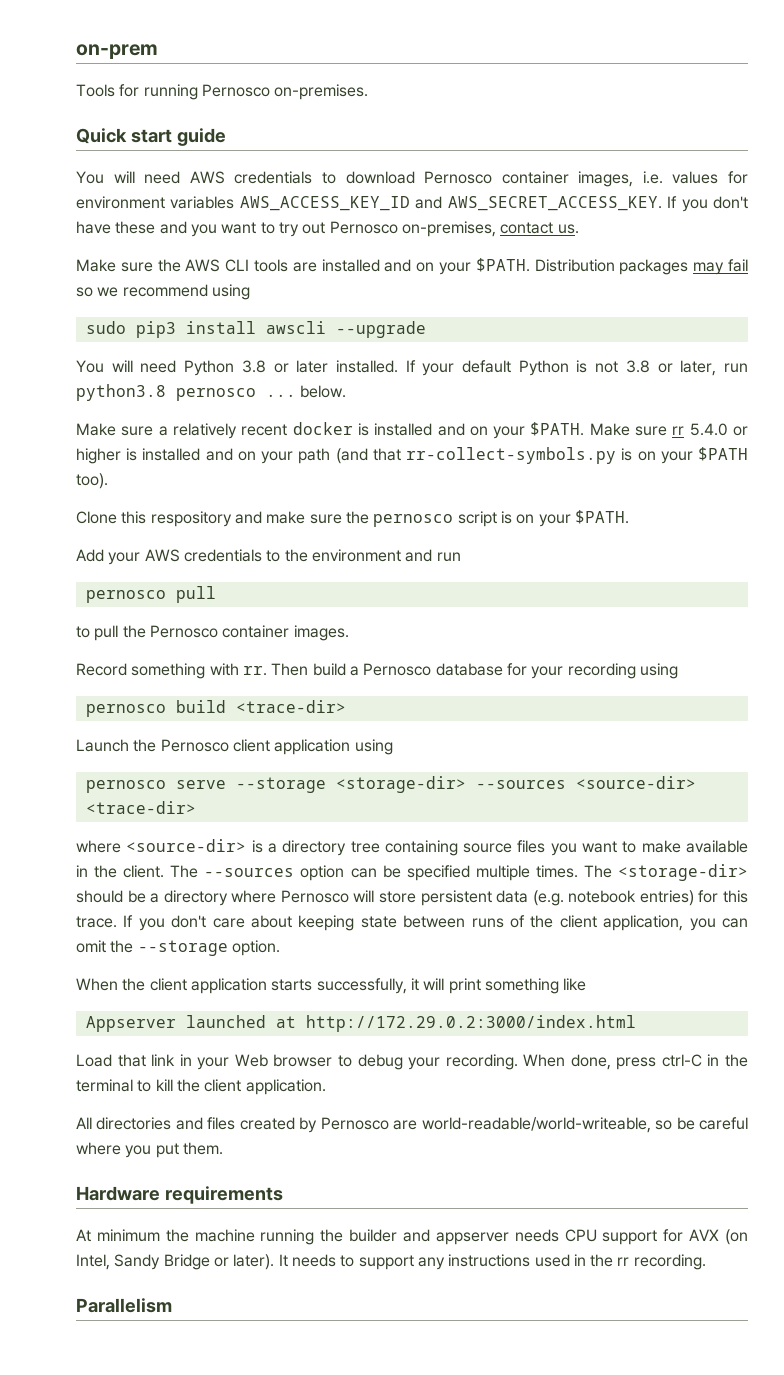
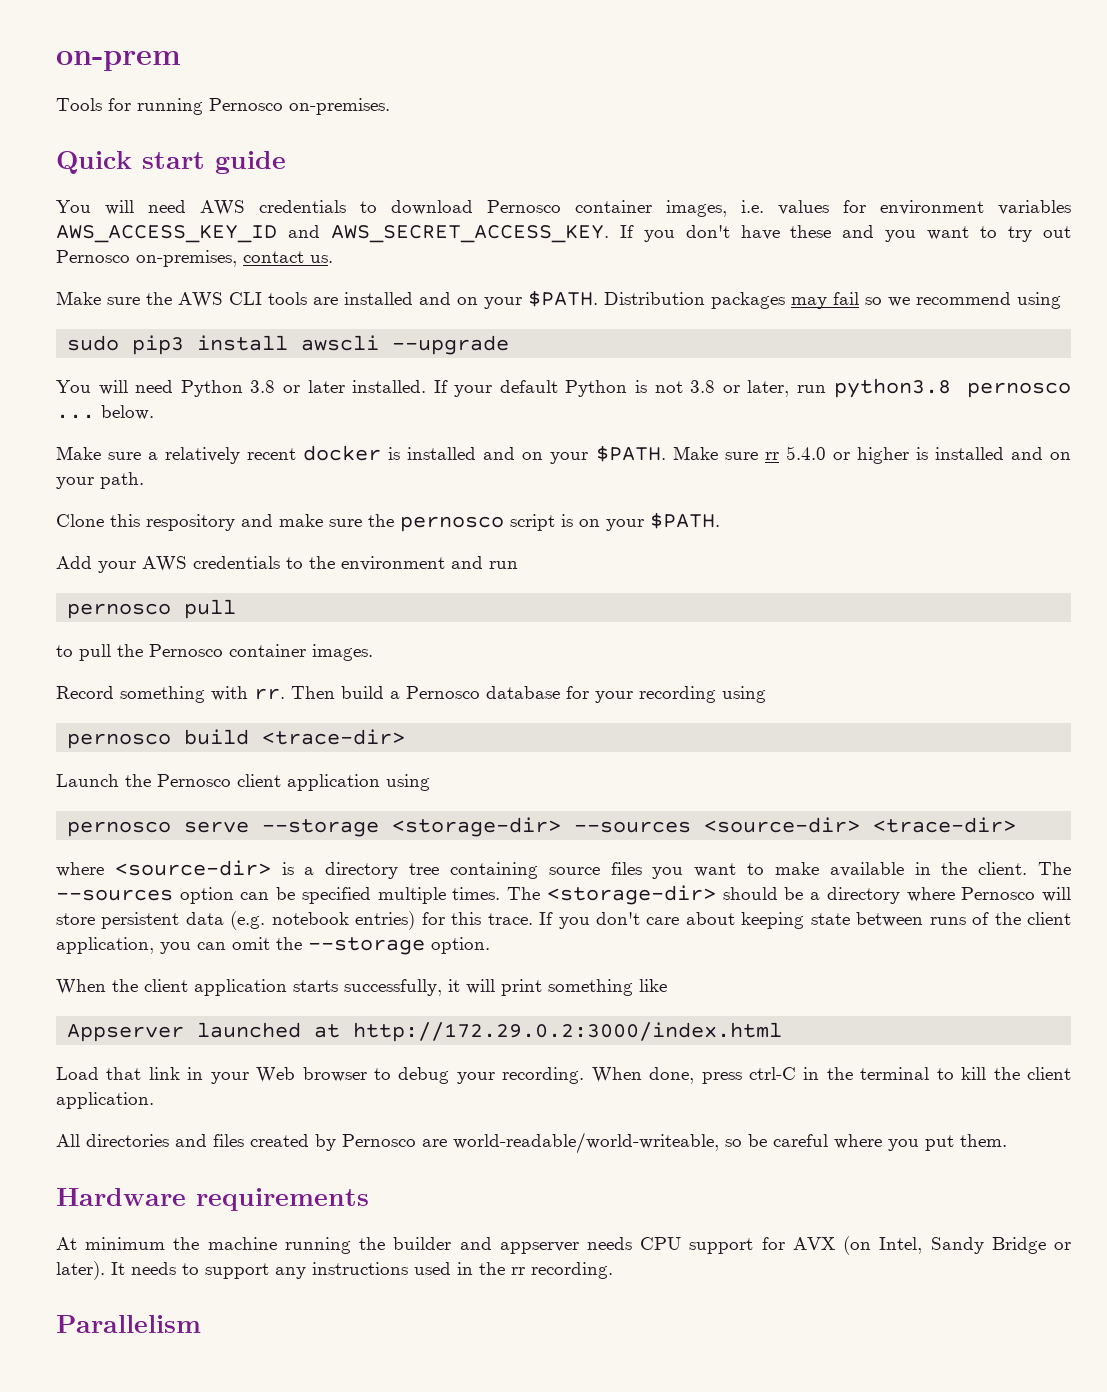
- Make sure rr 5.4.0 or higher is installed and on your path (and that rr-collect-symbols.py is on your $PATH too).
+ Make sure rr 5.4.0 or higher is installed and on your path.

